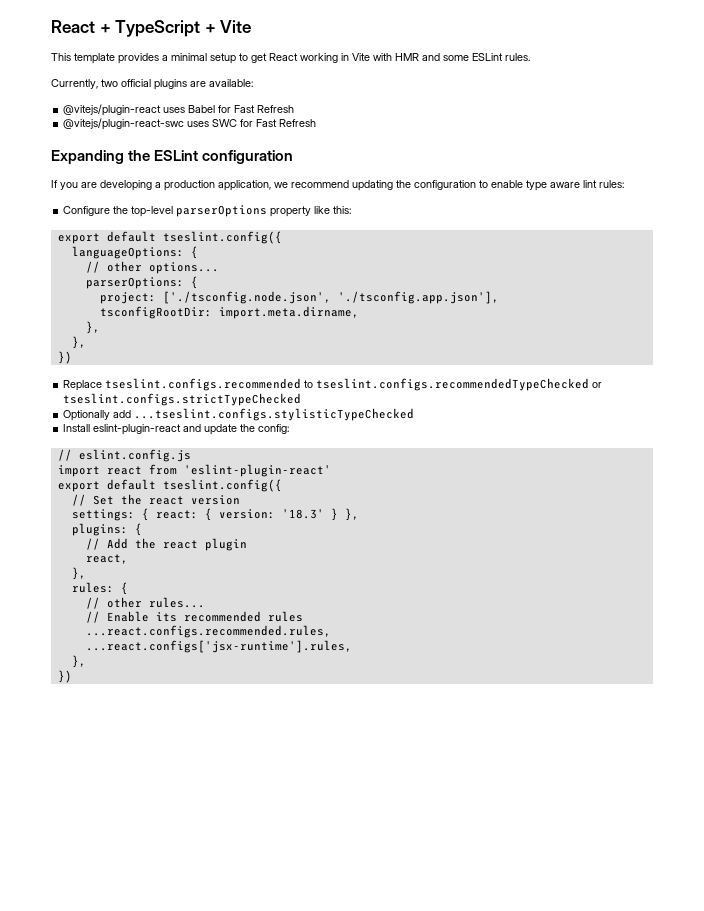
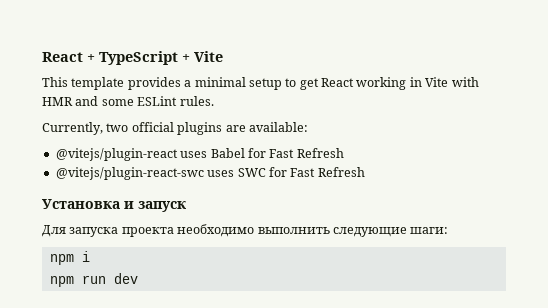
- Expanding the ESLint configuration
- If you are developing a production application, we recommend updating the configuration to enable type aware lint rules:
- Configure the top-level parserOptions property like this:
- export default tseslint.config({
- languageOptions: {
- // other options...
- parserOptions: {
- project: ['./tsconfig.node.json', './tsconfig.app.json'],
- tsconfigRootDir: import.meta.dirname,
- },
- },
- })
- Replace tseslint.configs.recommended to tseslint.configs.recommendedTypeChecked or tseslint.configs.strictTypeChecked
- Optionally add ...tseslint.configs.stylisticTypeChecked
- Install eslint-plugin-react and update the config:
- // eslint.config.js
- import react from 'eslint-plugin-react'
- export default tseslint.config({
- // Set the react version
- settings: { react: { version: '18.3' } },
- plugins: {
- // Add the react plugin
- react,
- },
- rules: {
- // other rules...
- // Enable its recommended rules
- ...react.configs.recommended.rules,
- ...react.configs['jsx-runtime'].rules,
- },
- })
+ Установка и запуск
+ Для запуска проекта необходимо выполнить следующие шаги:
+ npm i
+ npm run dev

